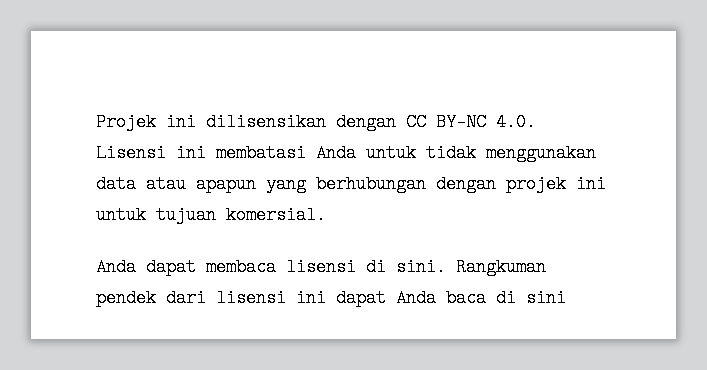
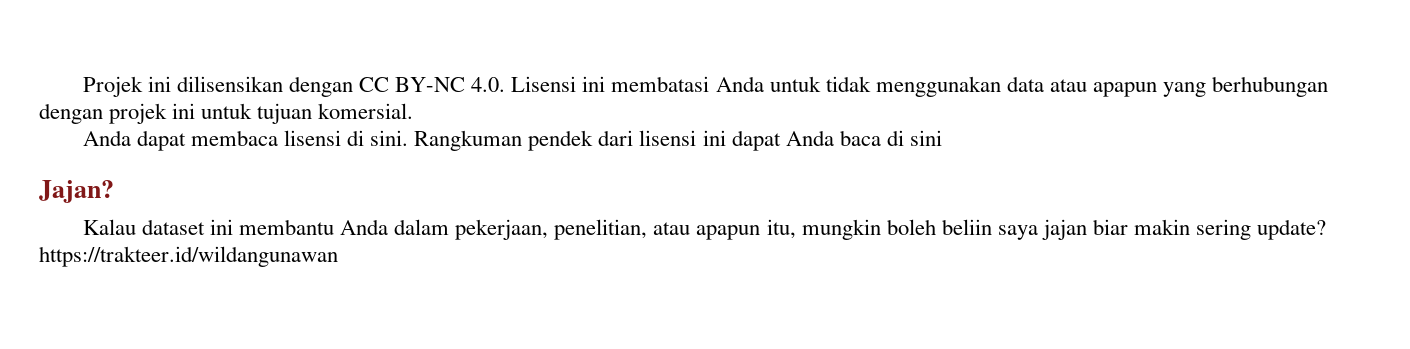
+ Jajan?
+ Kalau dataset ini membantu Anda dalam pekerjaan, penelitian, atau apapun itu, mungkin boleh beliin saya jajan biar makin sering update? https://trakteer.id/wildangunawan

